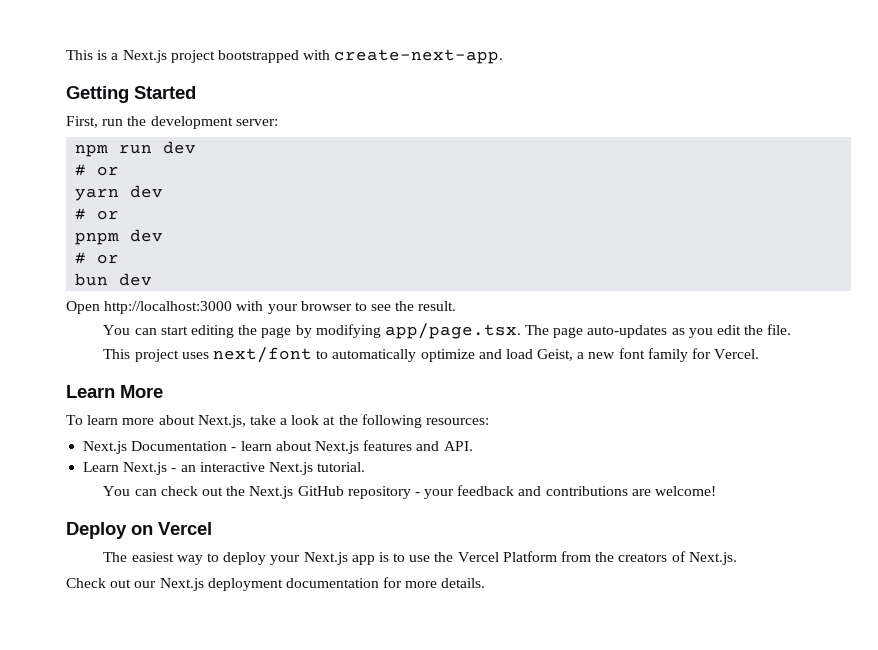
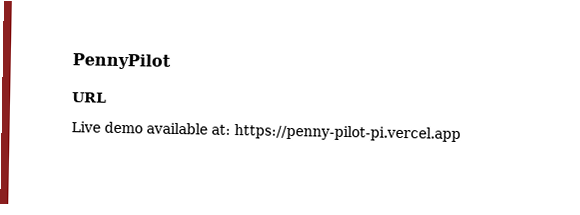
- This is a Next.js project bootstrapped with create-next-app.
- Getting Started
- First, run the development server:
- npm run dev
- # or
- yarn dev
- # or
- pnpm dev
- # or
- bun dev
- Open http://localhost:3000 with your browser to see the result.
- You can start editing the page by modifying app/page.tsx. The page auto-updates as you edit the file.
- This project uses next/font to automatically optimize and load Geist, a new font family for Vercel.
- Learn More
- To learn more about Next.js, take a look at the following resources:
- Next.js Documentation - learn about Next.js features and API.
- Learn Next.js - an interactive Next.js tutorial.
- You can check out the Next.js GitHub repository - your feedback and contributions are welcome!
- Deploy on Vercel
- The easiest way to deploy your Next.js app is to use the Vercel Platform from the creators of Next.js.
- Check out our Next.js deployment documentation for more details.
+ PennyPilot
+ URL
+ Live demo available at: https://penny-pilot-pi.vercel.app

